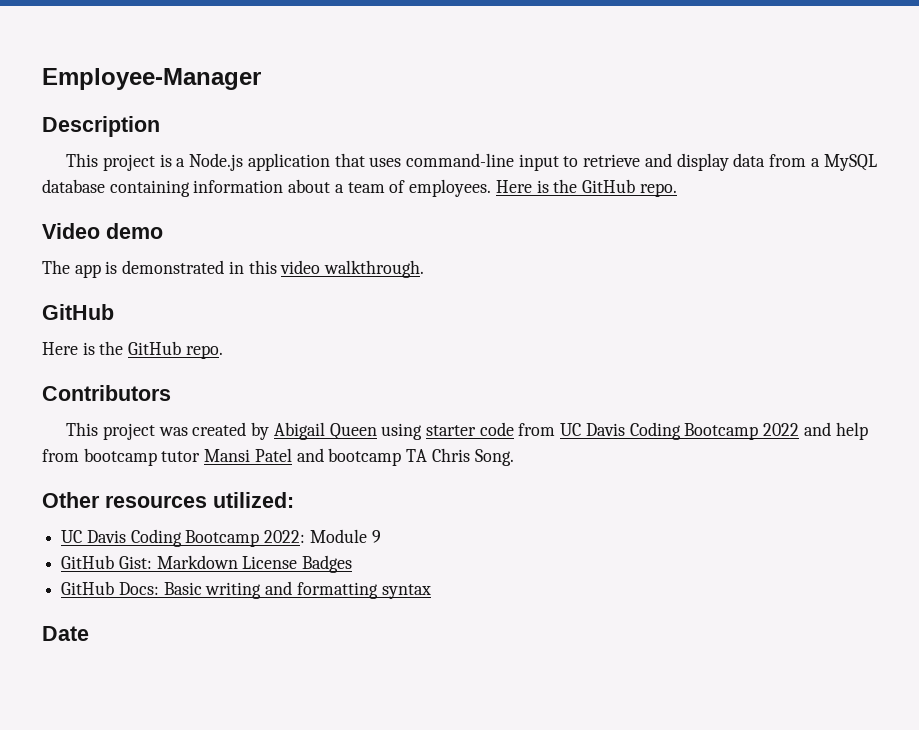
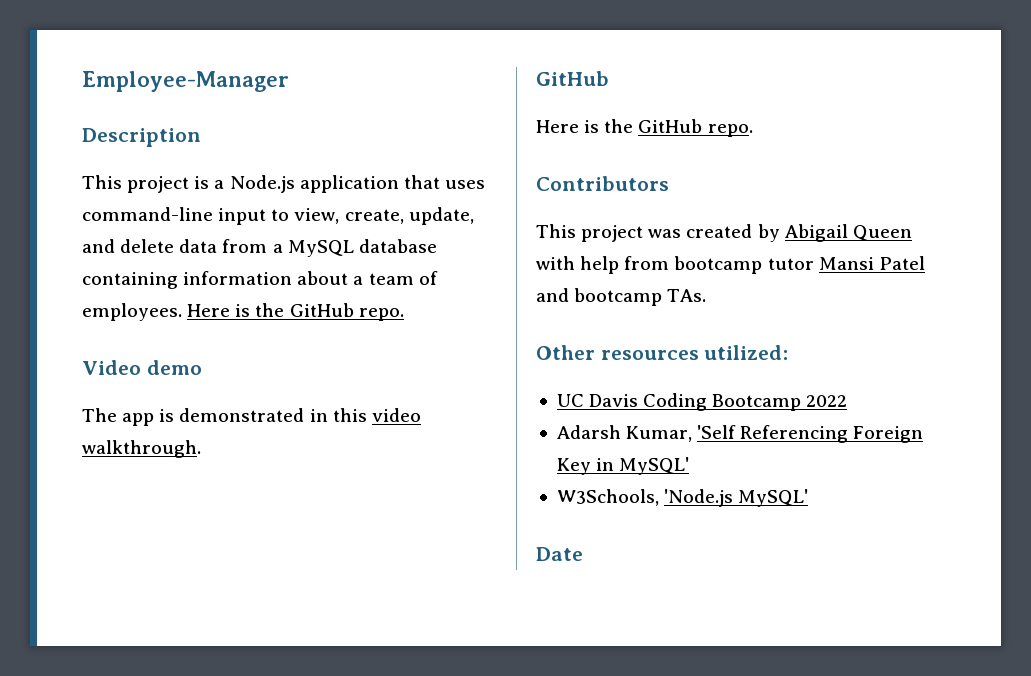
- This project is a Node.js application that uses command-line input to retrieve and display data from a MySQL database containing information about a team of employees.
+ This project is a Node.js application that uses command-line input to view, create, update, and delete data from a MySQL database containing information about a team of employees.
- This project was created by Abigail Queen using starter code from UC Davis Coding Bootcamp 2022 and help from bootcamp tutor Mansi Patel and bootcamp TA Chris Song.
+ This project was created by Abigail Queen with help from bootcamp tutor Mansi Patel and bootcamp TAs.
- UC Davis Coding Bootcamp 2022: Module 9
- GitHub Gist: Markdown License Badges
- GitHub Docs: Basic writing and formatting syntax
+ UC Davis Coding Bootcamp 2022
+ Adarsh Kumar, 'Self Referencing Foreign Key in MySQL'
+ W3Schools, 'Node.js MySQL'

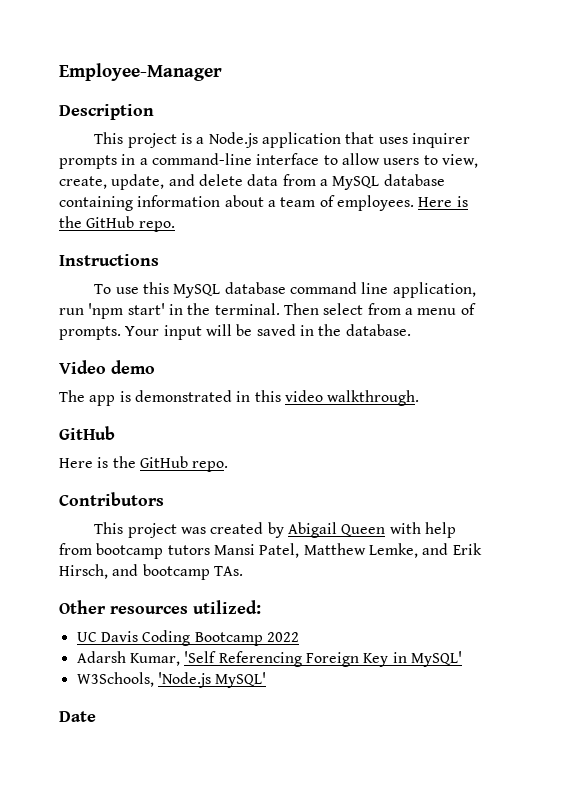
- This project is a Node.js application that uses command-line input to view, create, update, and delete data from a MySQL database containing information about a team of employees.
+ This project is a Node.js application that uses inquirer prompts in a command-line interface to allow users to view, create, update, and delete data from a MySQL database containing information about a team of employees.
+ Instructions
+ To use this MySQL database command line application, run 'npm start' in the terminal. Then select from a menu of prompts. Your input will be saved in the database.
- This project was created by Abigail Queen with help from bootcamp tutor Mansi Patel and bootcamp TAs.
+ This project was created by Abigail Queen with help from bootcamp tutors Mansi Patel, Matthew Lemke, and Erik Hirsch, and bootcamp TAs.

